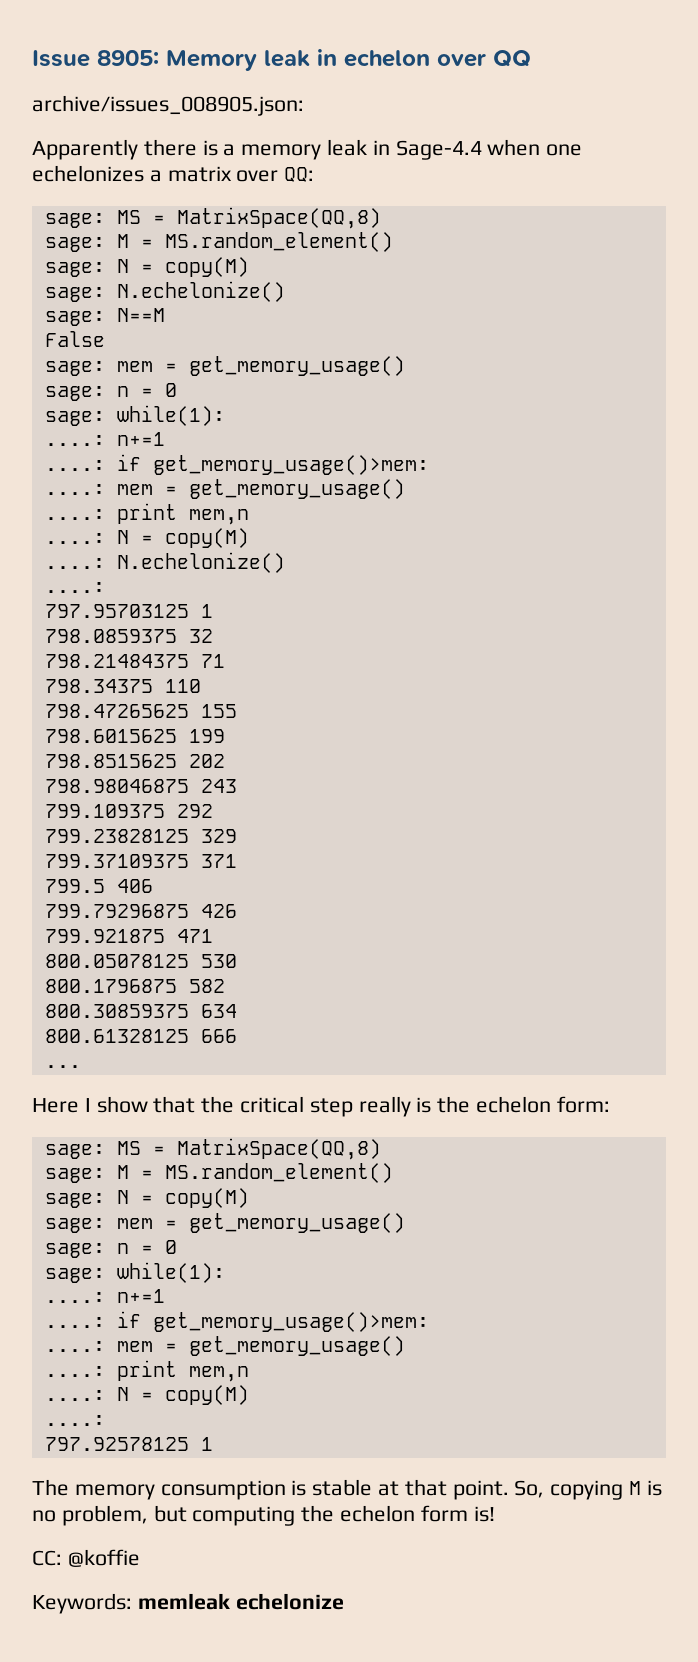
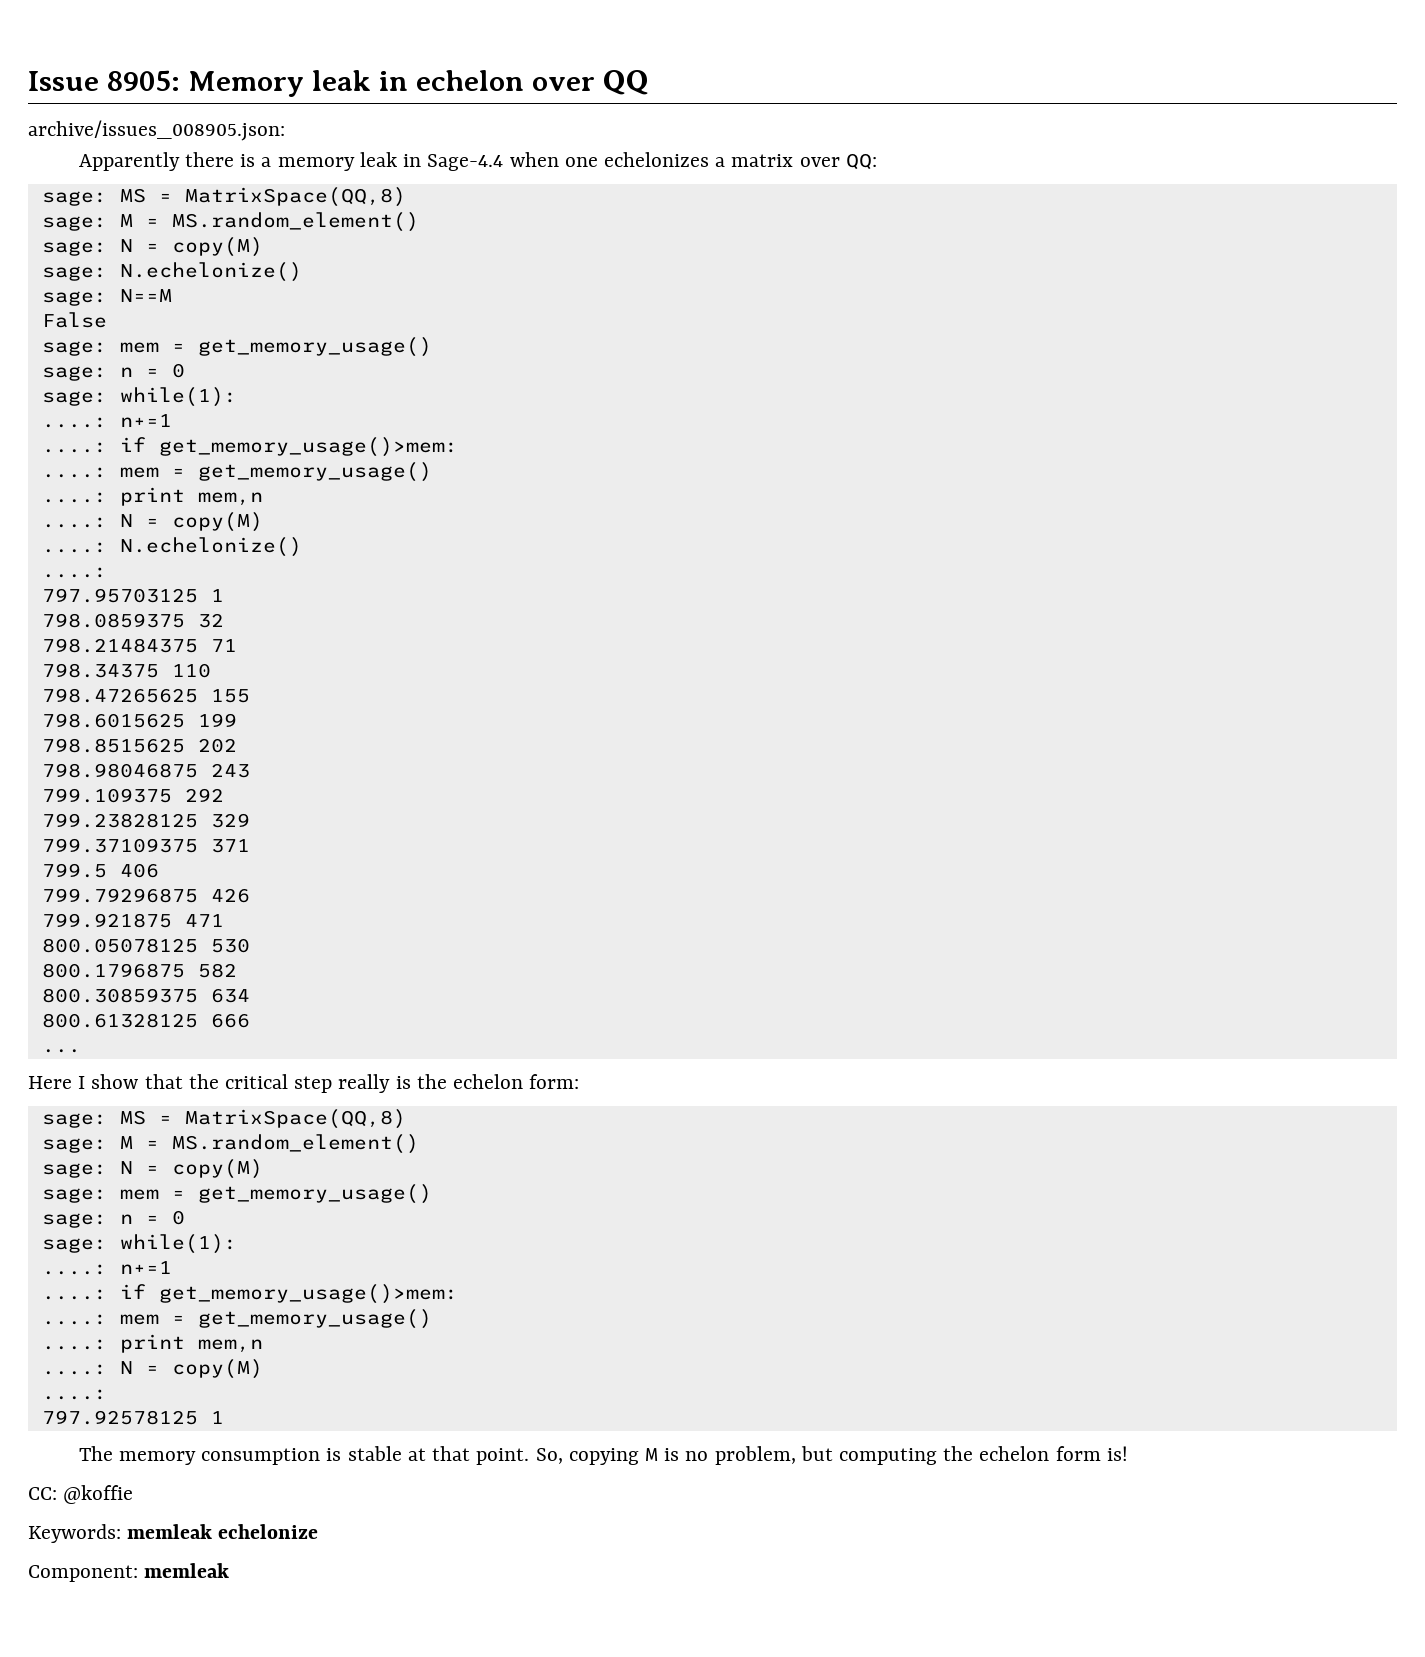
+ Component: memleak

